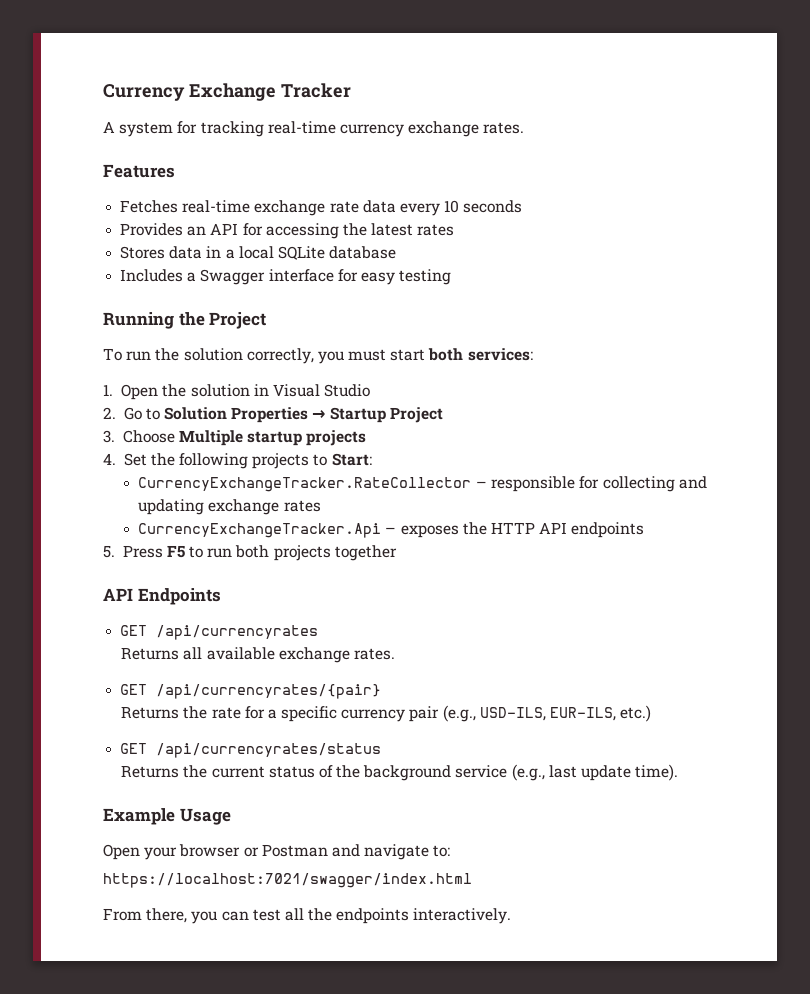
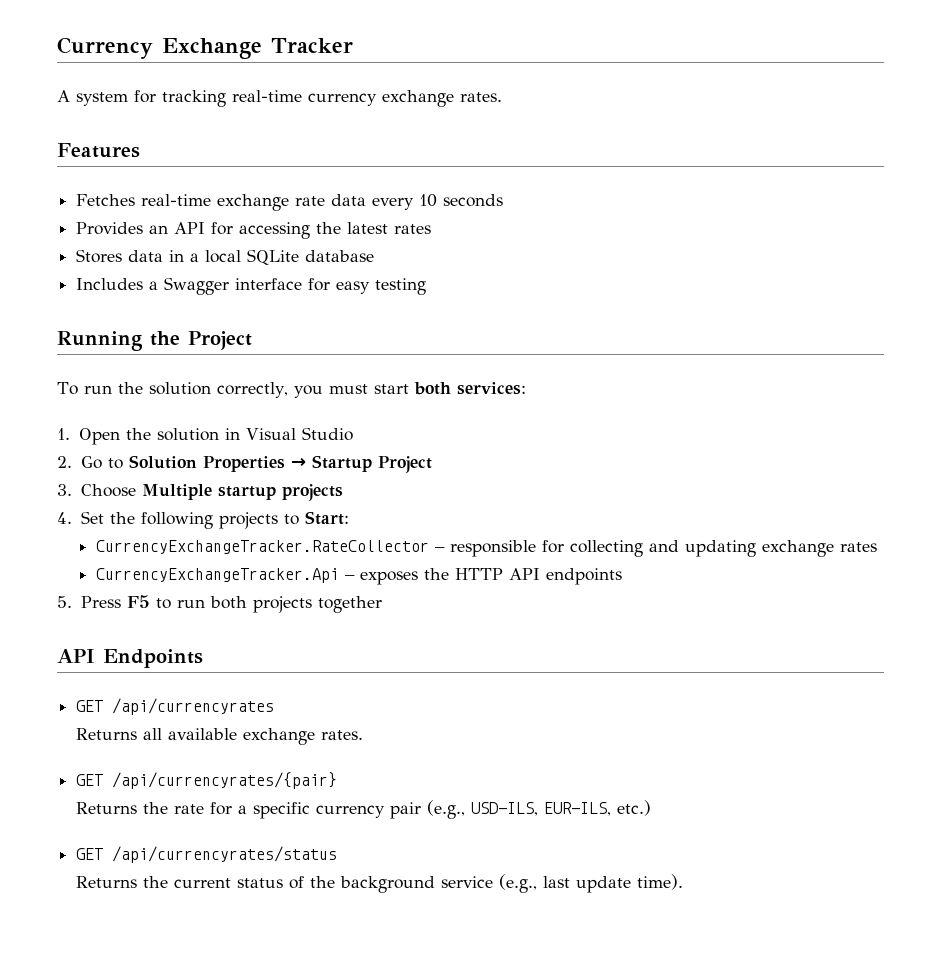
- Example Usage
- Open your browser or Postman and navigate to:
- https://localhost:7021/swagger/index.html
- From there, you can test all the endpoints interactively.

